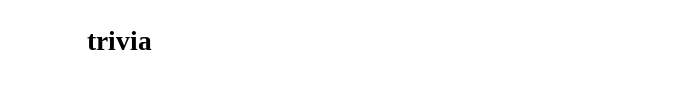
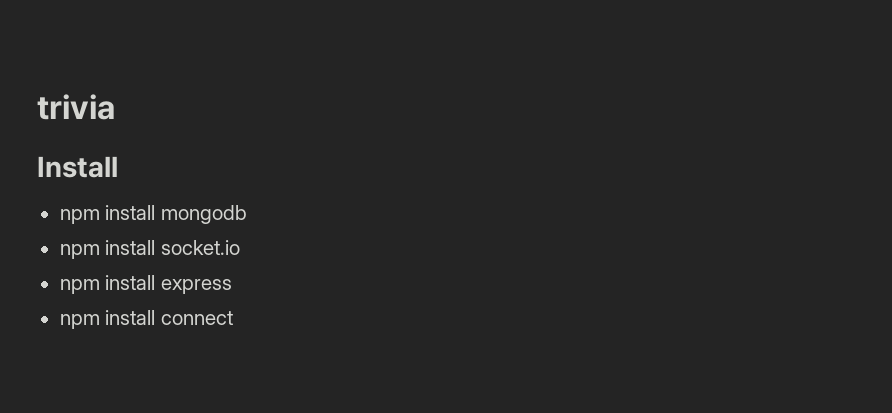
+ Install
+ npm install mongodb
+ npm install socket.io
+ npm install express
+ npm install connect

